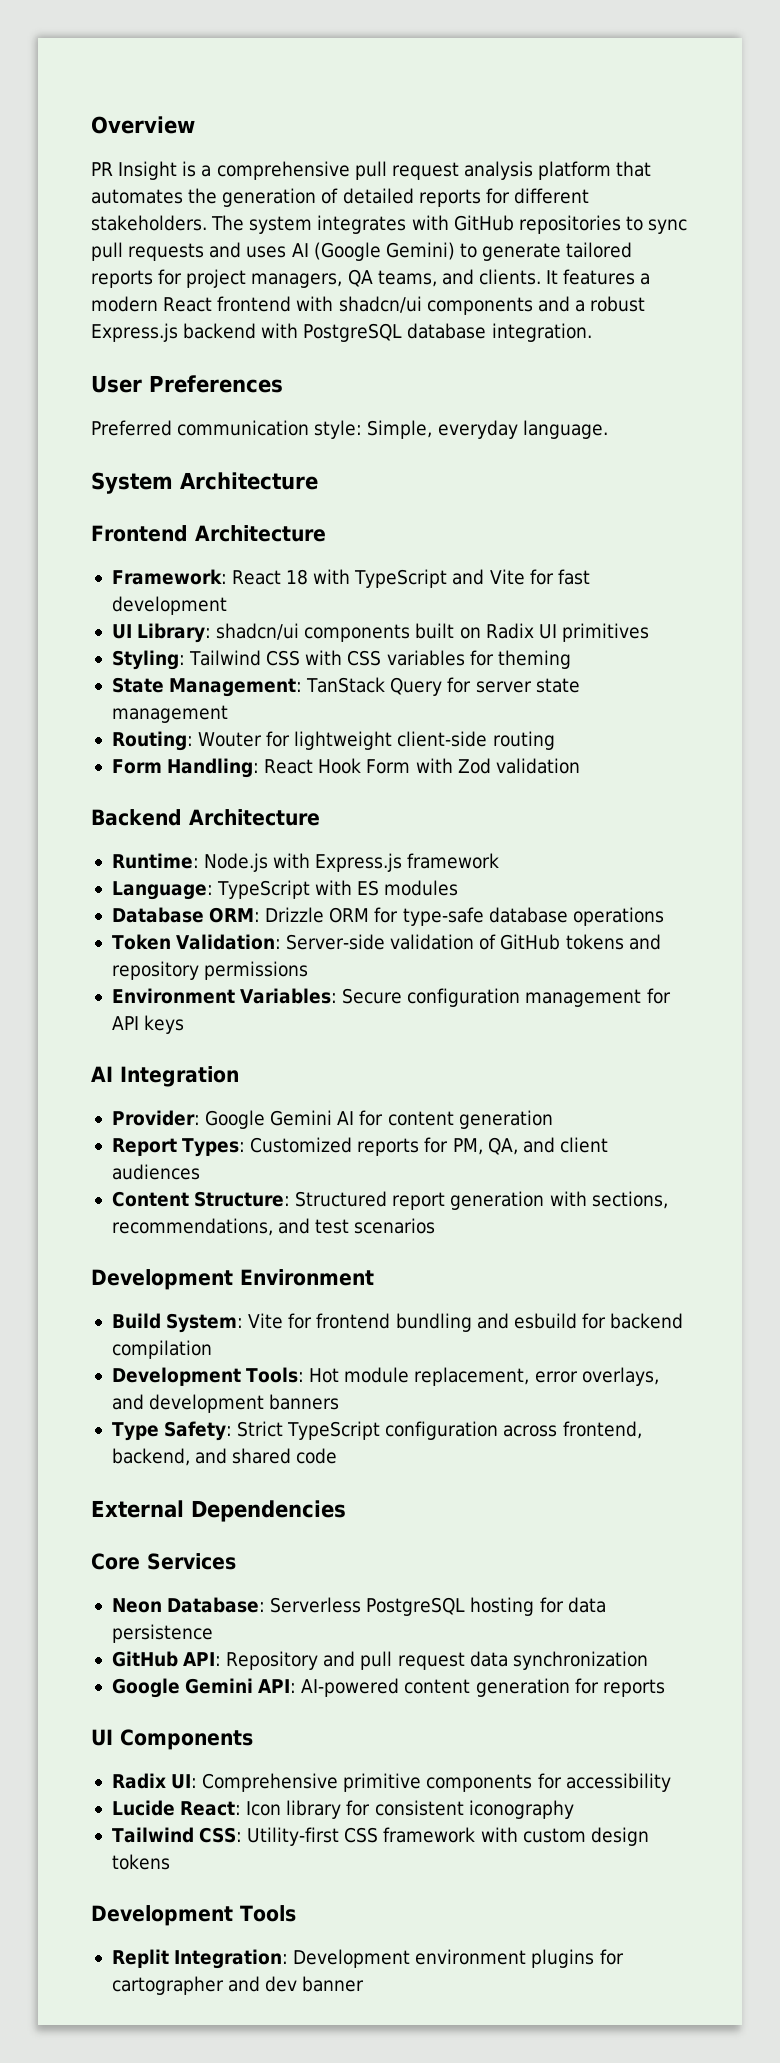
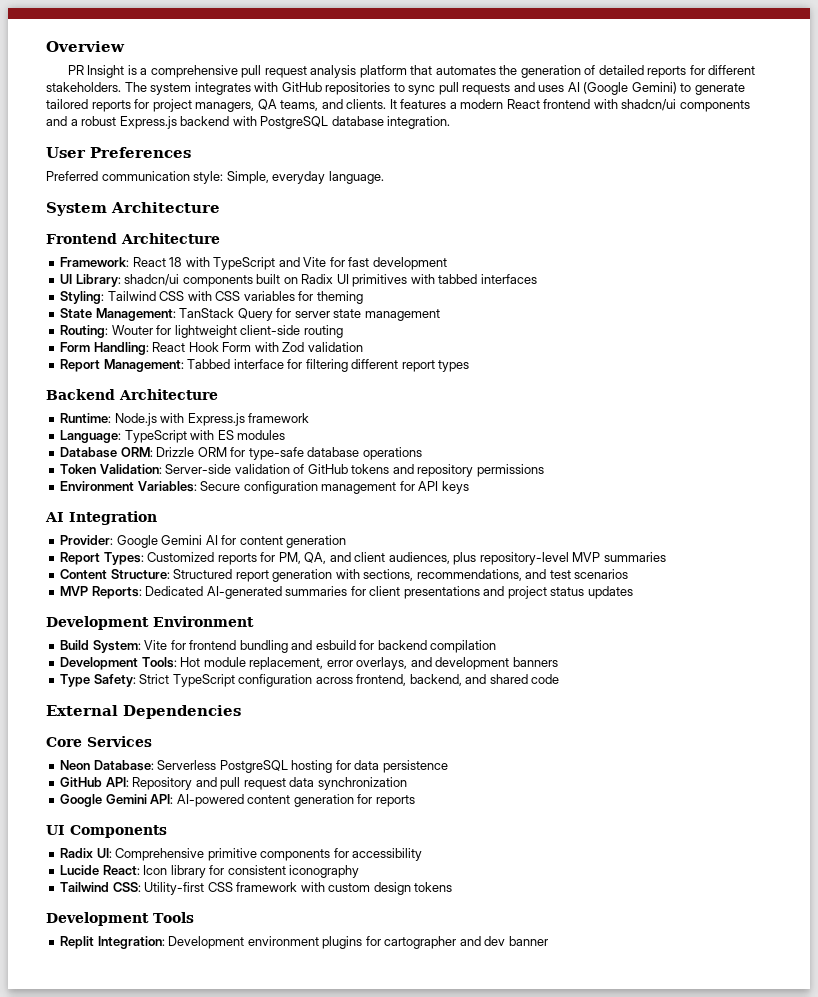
- UI Library: shadcn/ui components built on Radix UI primitives
+ UI Library: shadcn/ui components built on Radix UI primitives with tabbed interfaces
+ Report Management: Tabbed interface for filtering different report types
- Report Types: Customized reports for PM, QA, and client audiences
+ Report Types: Customized reports for PM, QA, and client audiences, plus repository-level MVP summaries
+ MVP Reports: Dedicated AI-generated summaries for client presentations and project status updates

